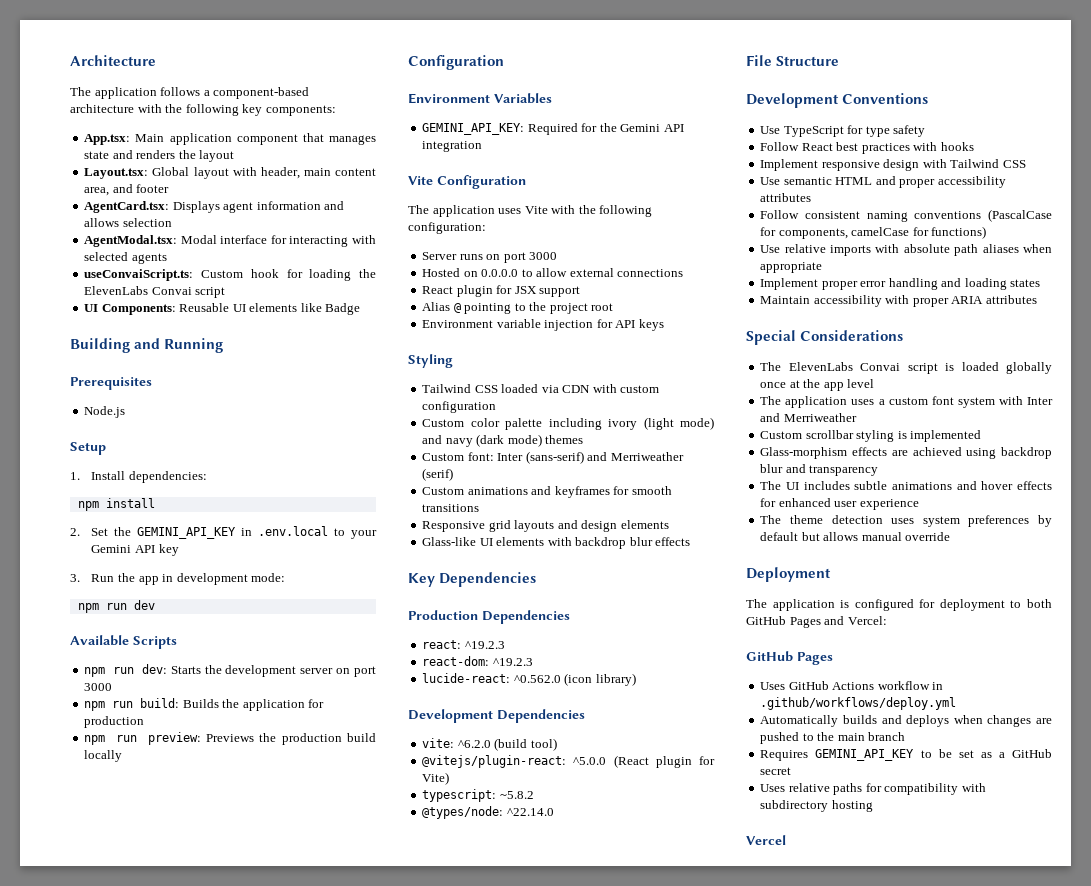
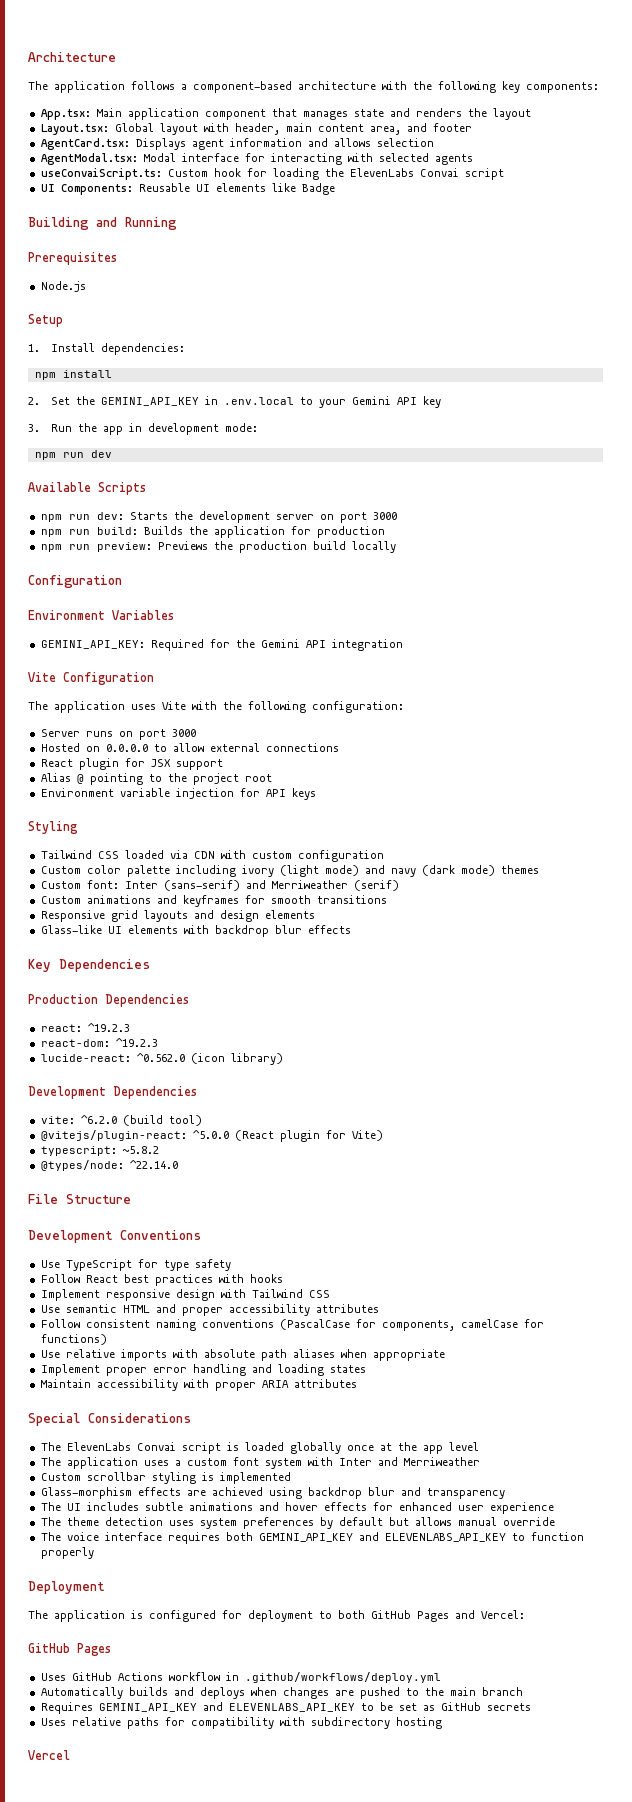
+ The voice interface requires both GEMINI_API_KEY and ELEVENLABS_API_KEY to function properly
- Requires GEMINI_API_KEY to be set as a GitHub secret
+ Requires GEMINI_API_KEY and ELEVENLABS_API_KEY to be set as GitHub secrets

